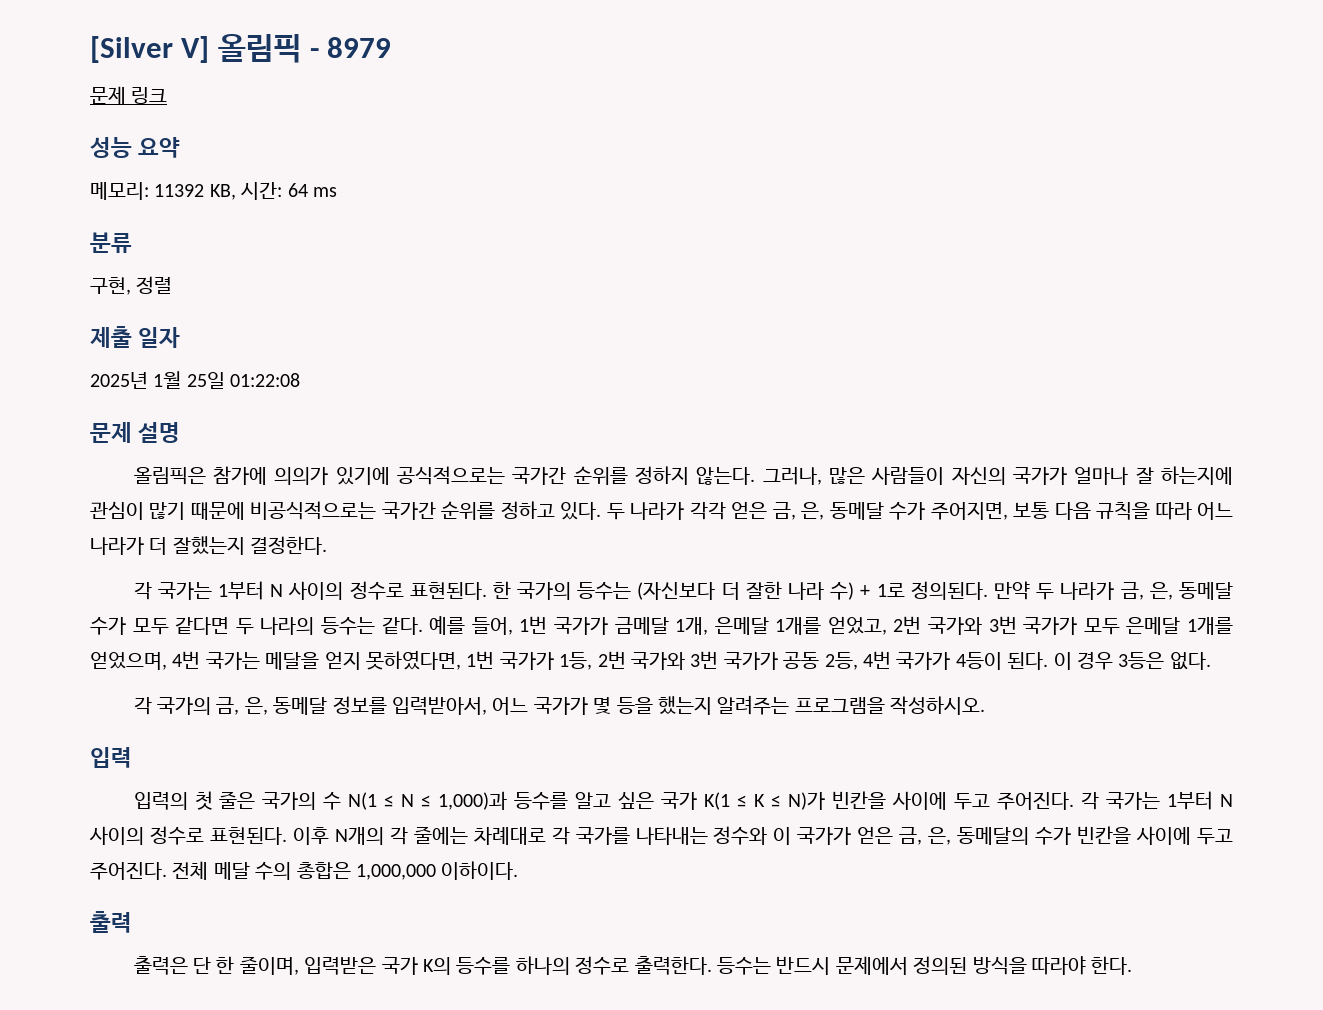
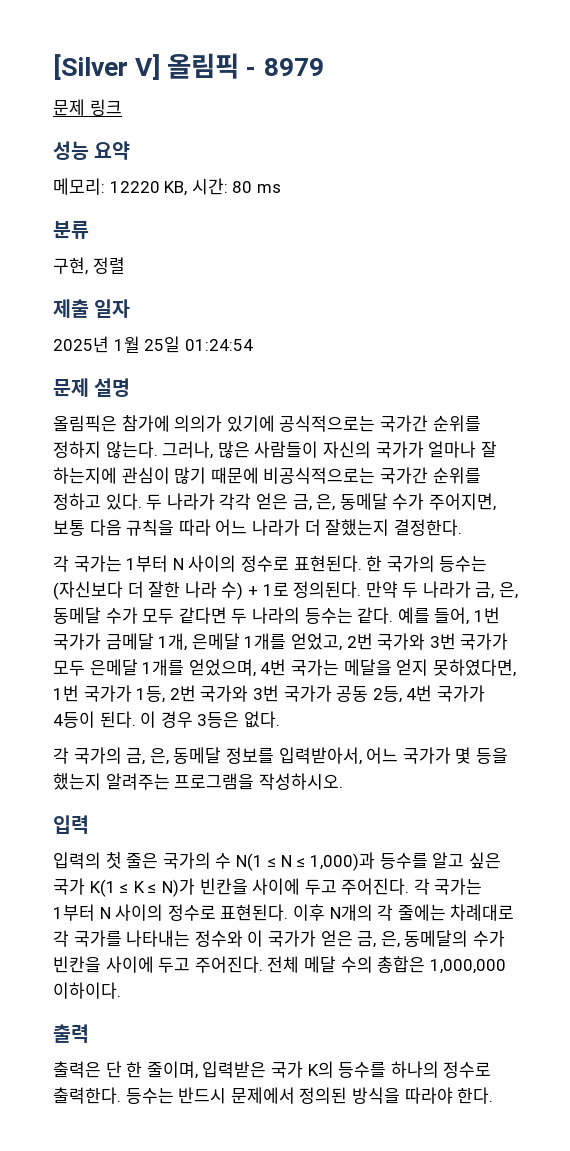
- 메모리: 11392 KB, 시간: 64 ms
+ 메모리: 12220 KB, 시간: 80 ms
- 2025년 1월 25일 01:22:08
+ 2025년 1월 25일 01:24:54

